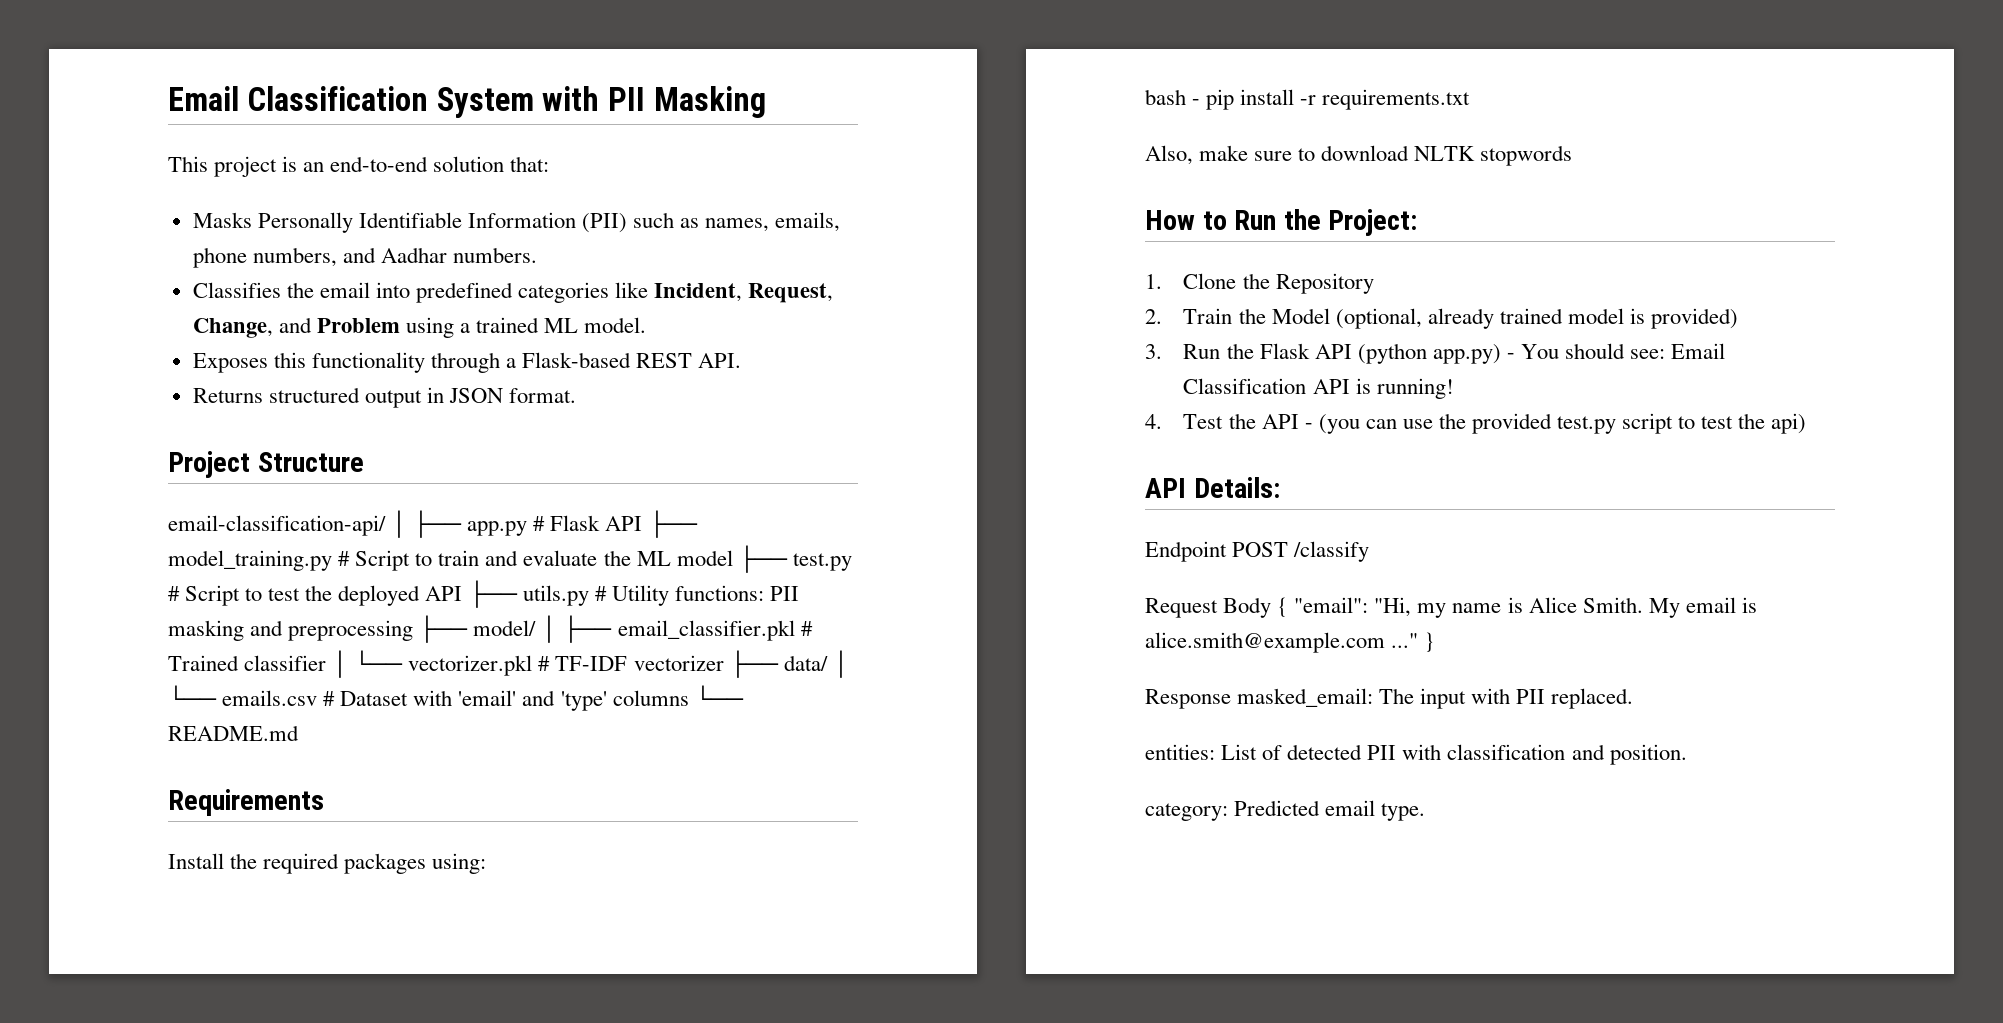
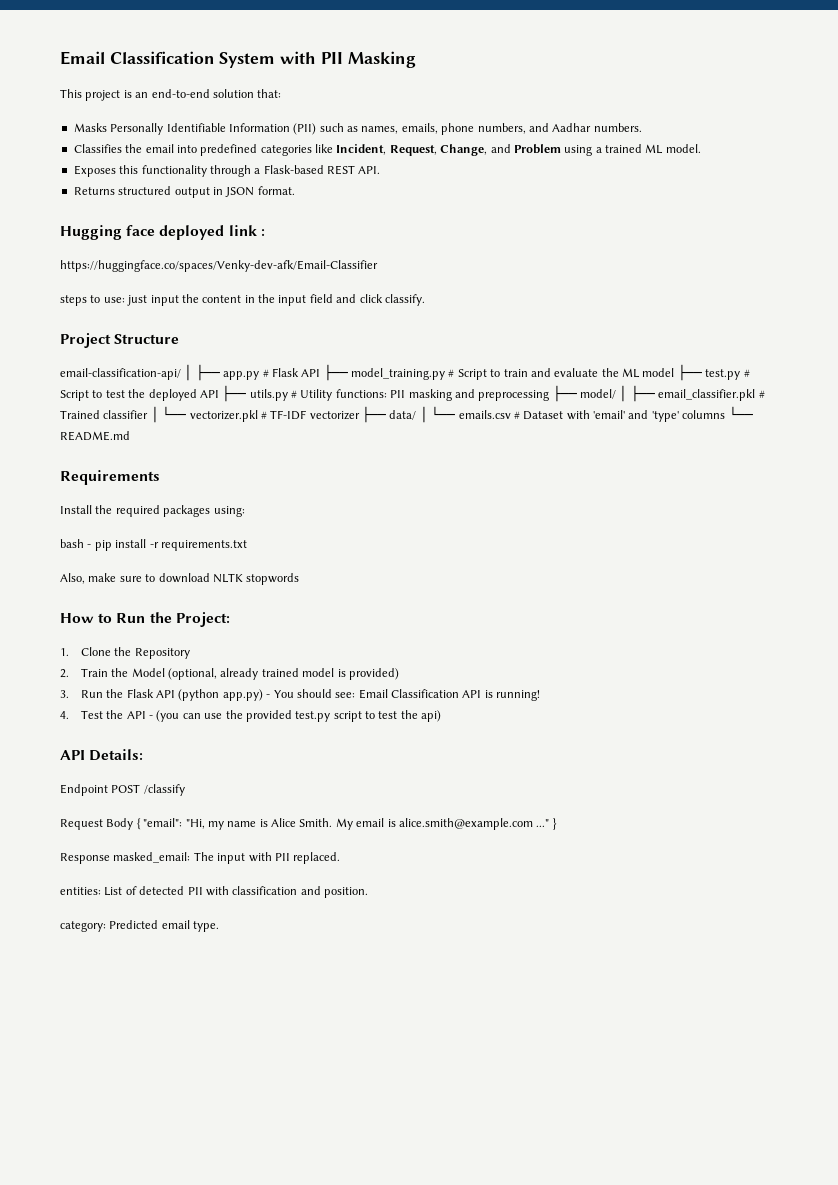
+ Hugging face deployed link :
+ https://huggingface.co/spaces/Venky-dev-afk/Email-Classifier
+ steps to use: just input the content in the input field and click classify.

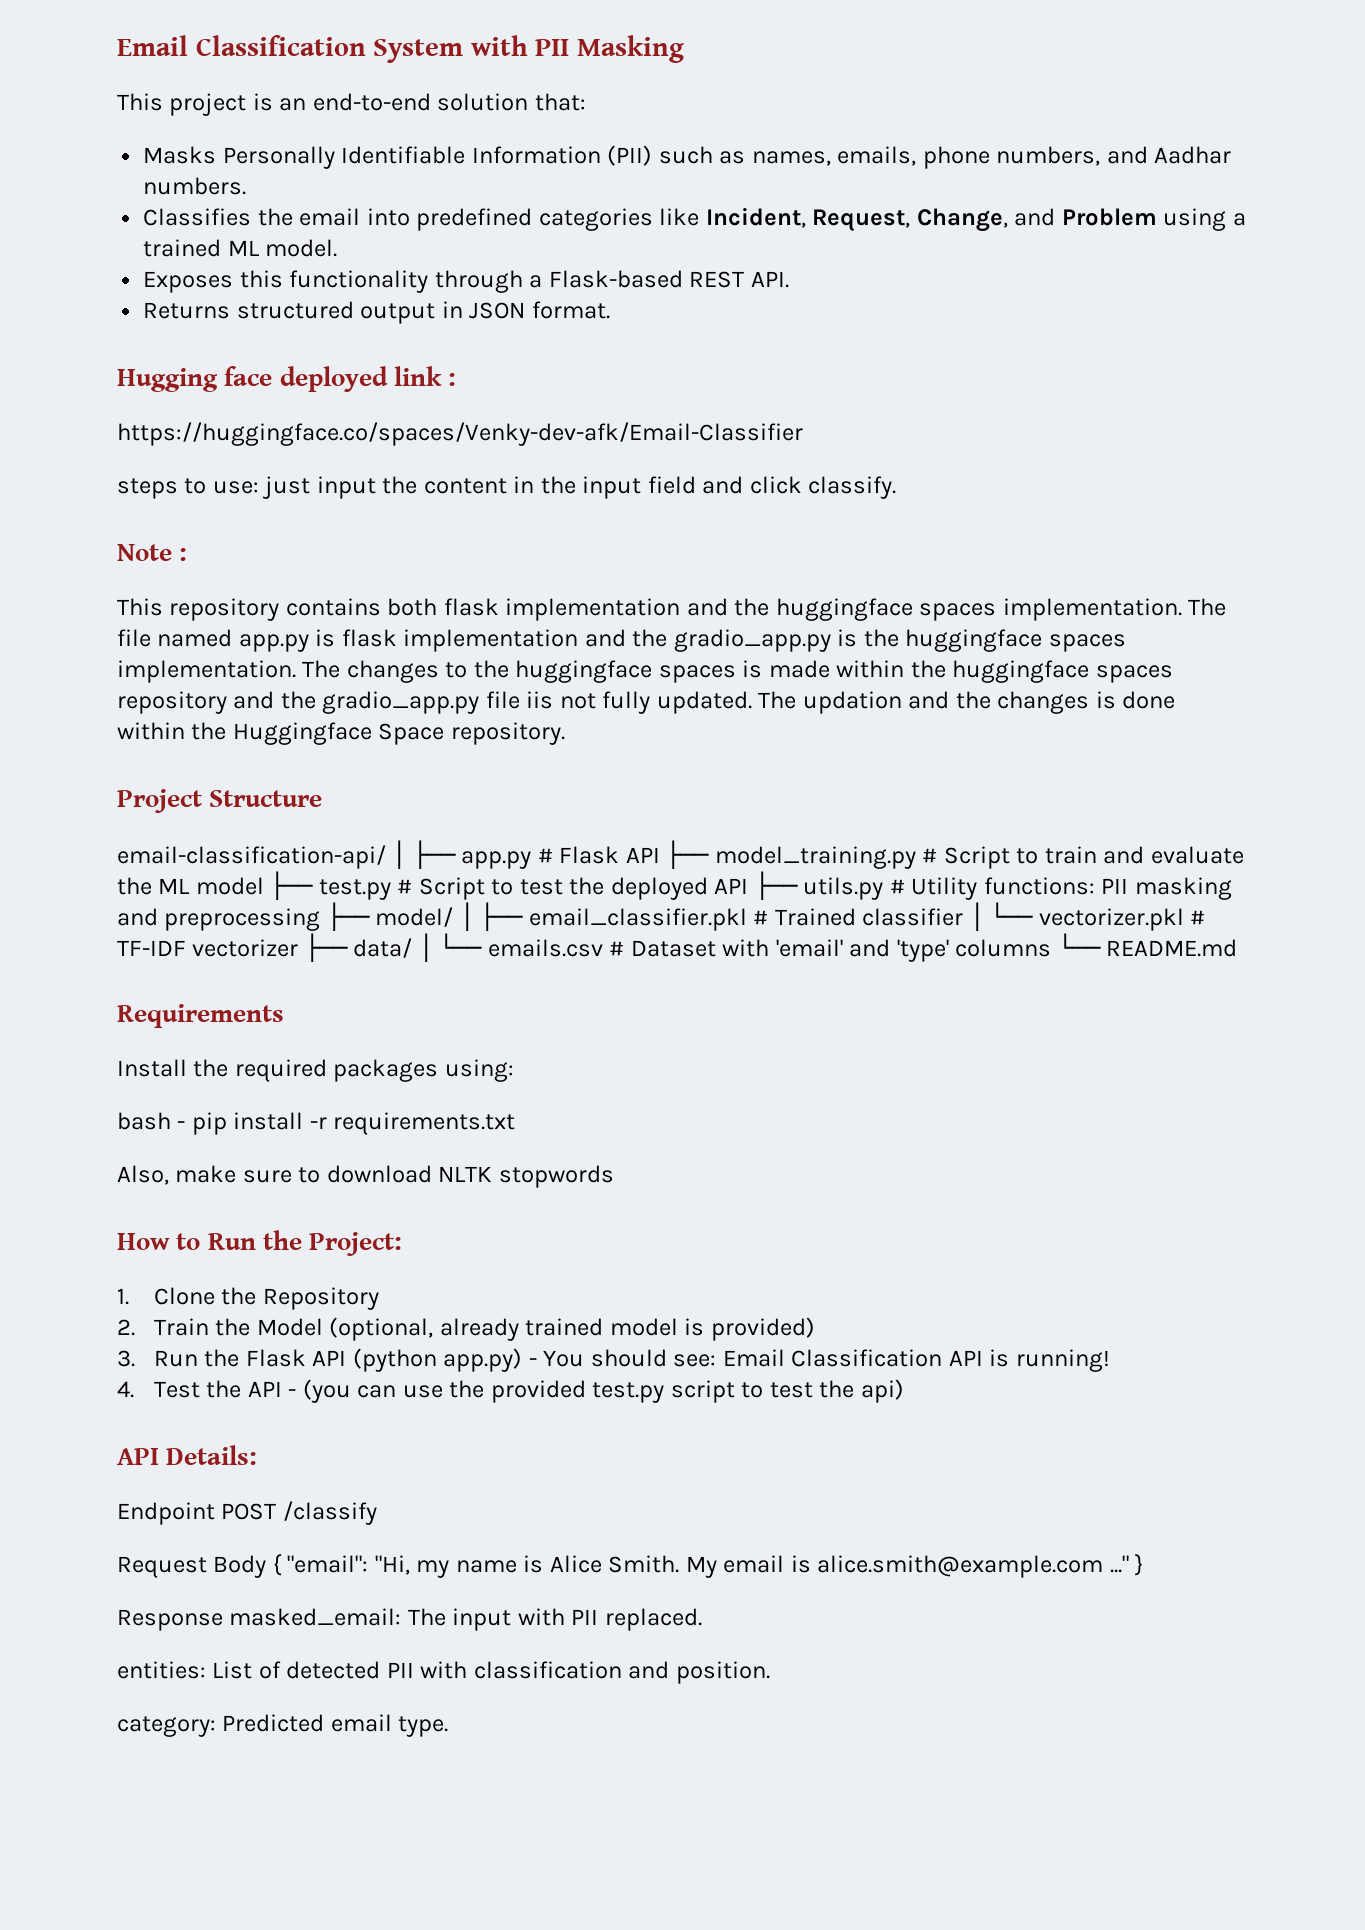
+ Note :
+ This repository contains both flask implementation and the huggingface spaces implementation. The file named app.py is flask implementation and the gradio_app.py is the huggingface spaces implementation. The changes to the huggingface spaces is made within the huggingface spaces repository and the gradio_app.py file iis not fully updated. The updation and the changes is done within the Huggingface Space repository.

